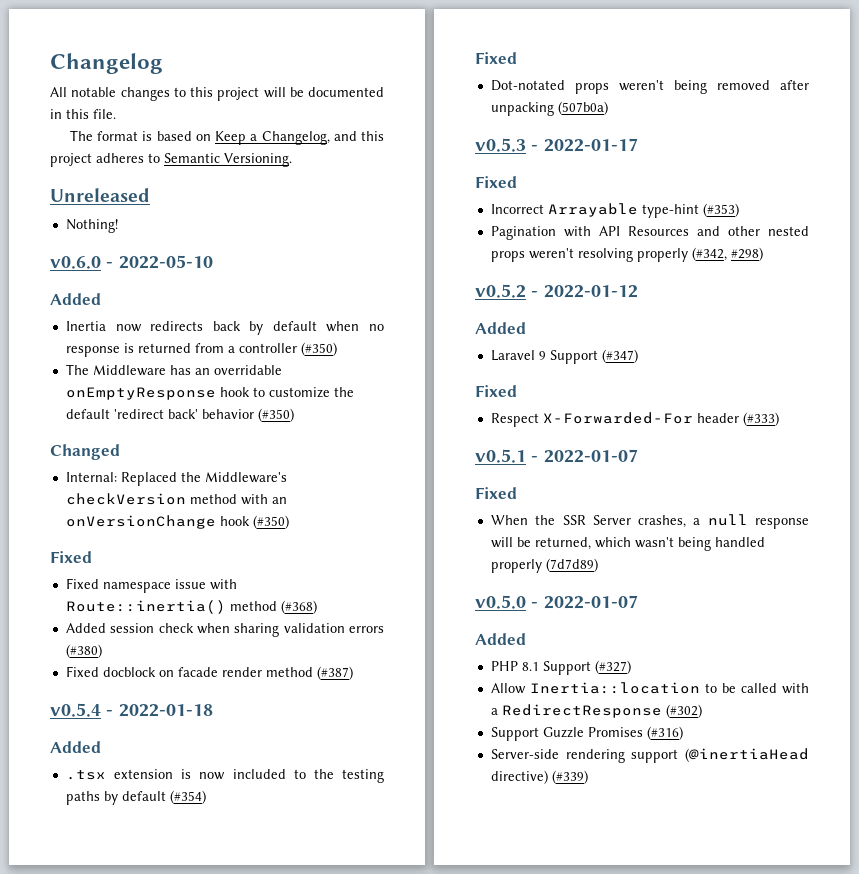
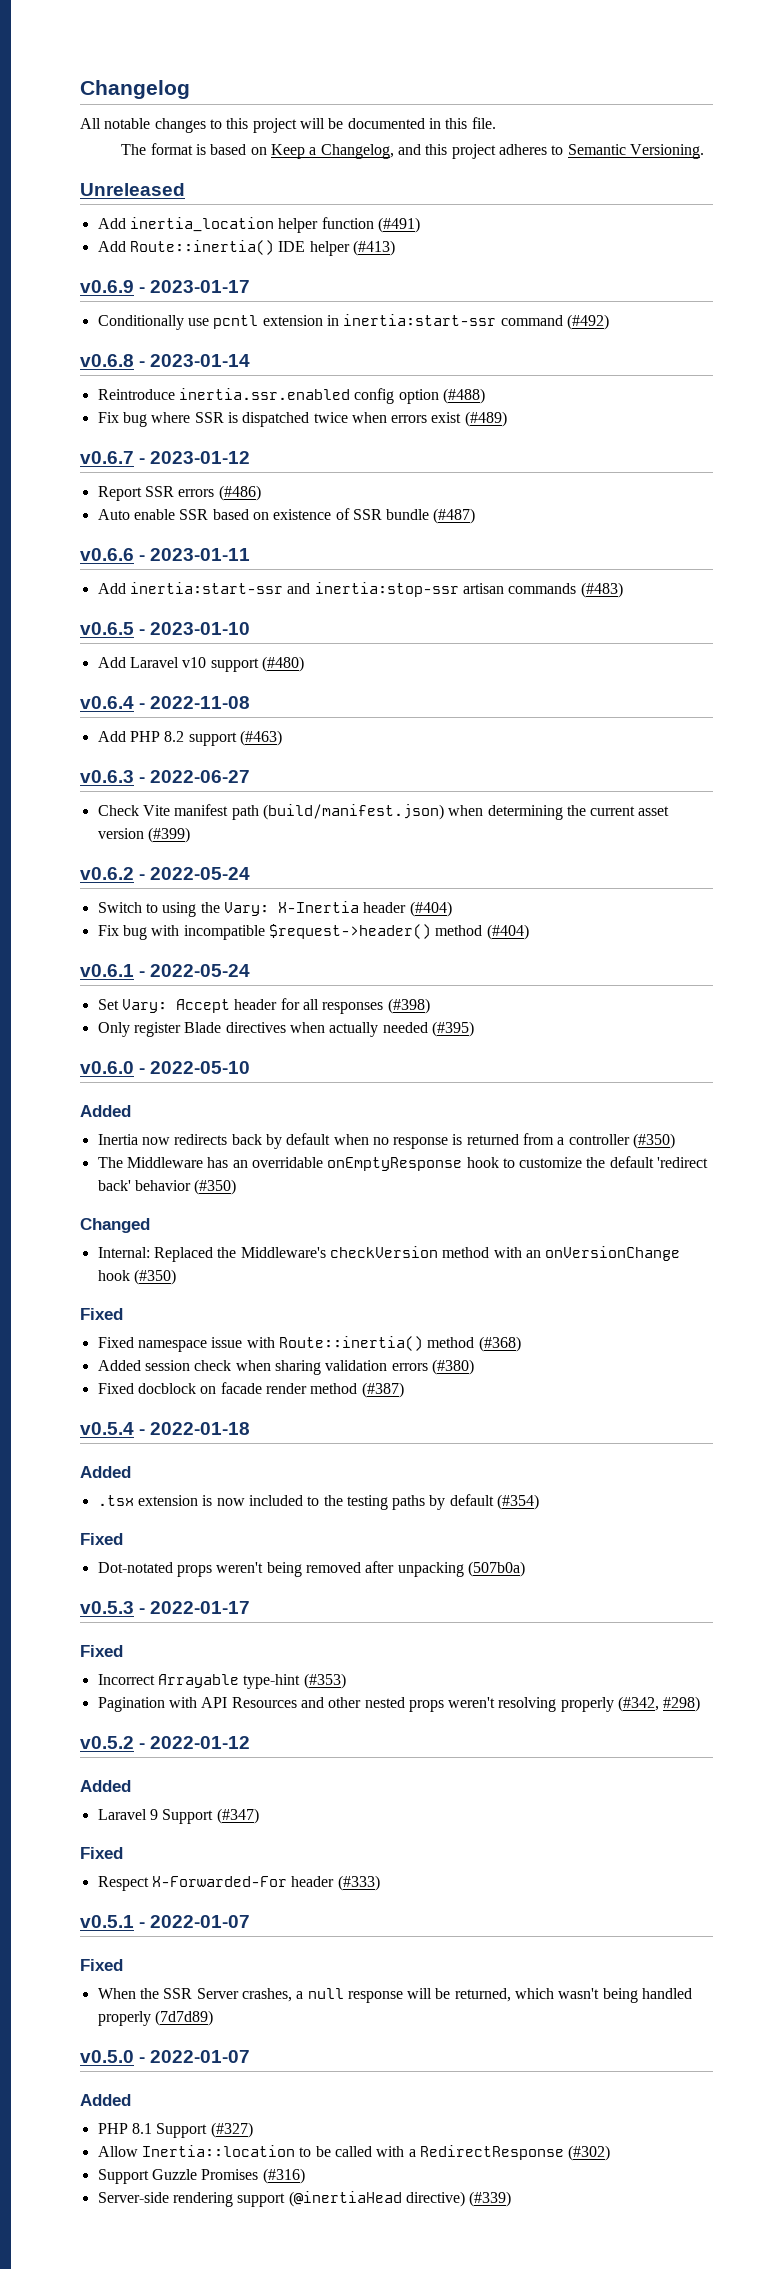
- Nothing!
+ Add inertia_location helper function (#491)
+ Add Route::inertia() IDE helper (#413)
+ v0.6.9 - 2023-01-17
+ Conditionally use pcntl extension in inertia:start-ssr command (#492)
+ v0.6.8 - 2023-01-14
+ Reintroduce inertia.ssr.enabled config option (#488)
+ Fix bug where SSR is dispatched twice when errors exist (#489)
+ v0.6.7 - 2023-01-12
+ Report SSR errors (#486)
+ Auto enable SSR based on existence of SSR bundle (#487)
+ v0.6.6 - 2023-01-11
+ Add inertia:start-ssr and inertia:stop-ssr artisan commands (#483)
+ v0.6.5 - 2023-01-10
+ Add Laravel v10 support (#480)
+ v0.6.4 - 2022-11-08
+ Add PHP 8.2 support (#463)
+ v0.6.3 - 2022-06-27
+ Check Vite manifest path (build/manifest.json) when determining the current asset version (#399)
+ v0.6.2 - 2022-05-24
+ Switch to using the Vary: X-Inertia header (#404)
+ Fix bug with incompatible $request->header() method (#404)
+ v0.6.1 - 2022-05-24
+ Set Vary: Accept header for all responses (#398)
+ Only register Blade directives when actually needed (#395)

